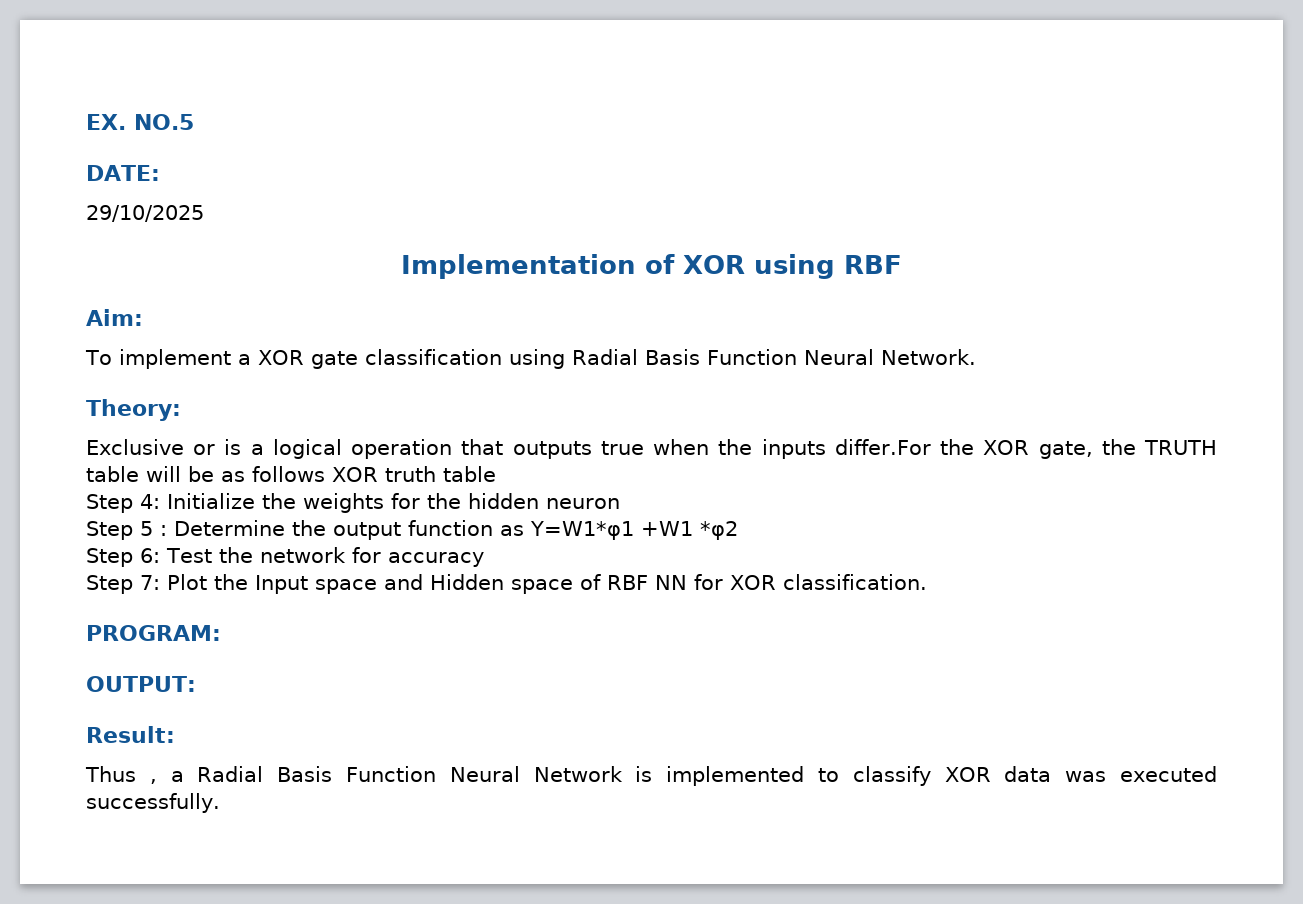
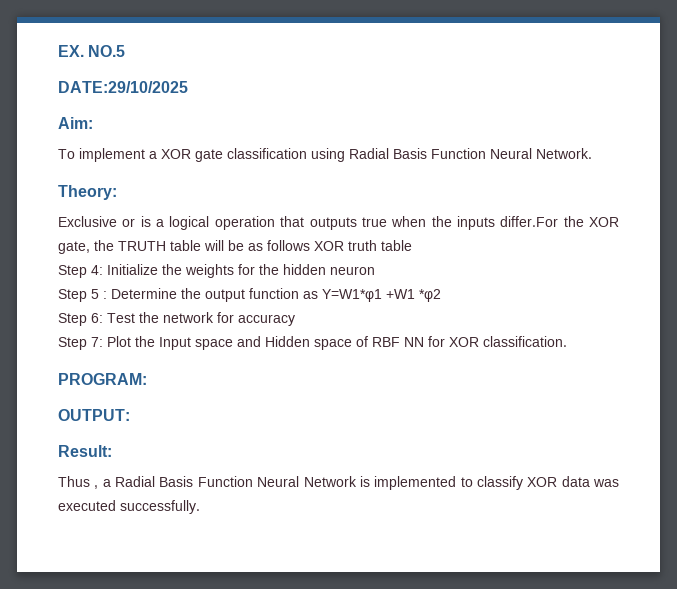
- DATE:
- 29/10/2025
- Implementation of XOR using RBF
+ DATE:29/10/2025

